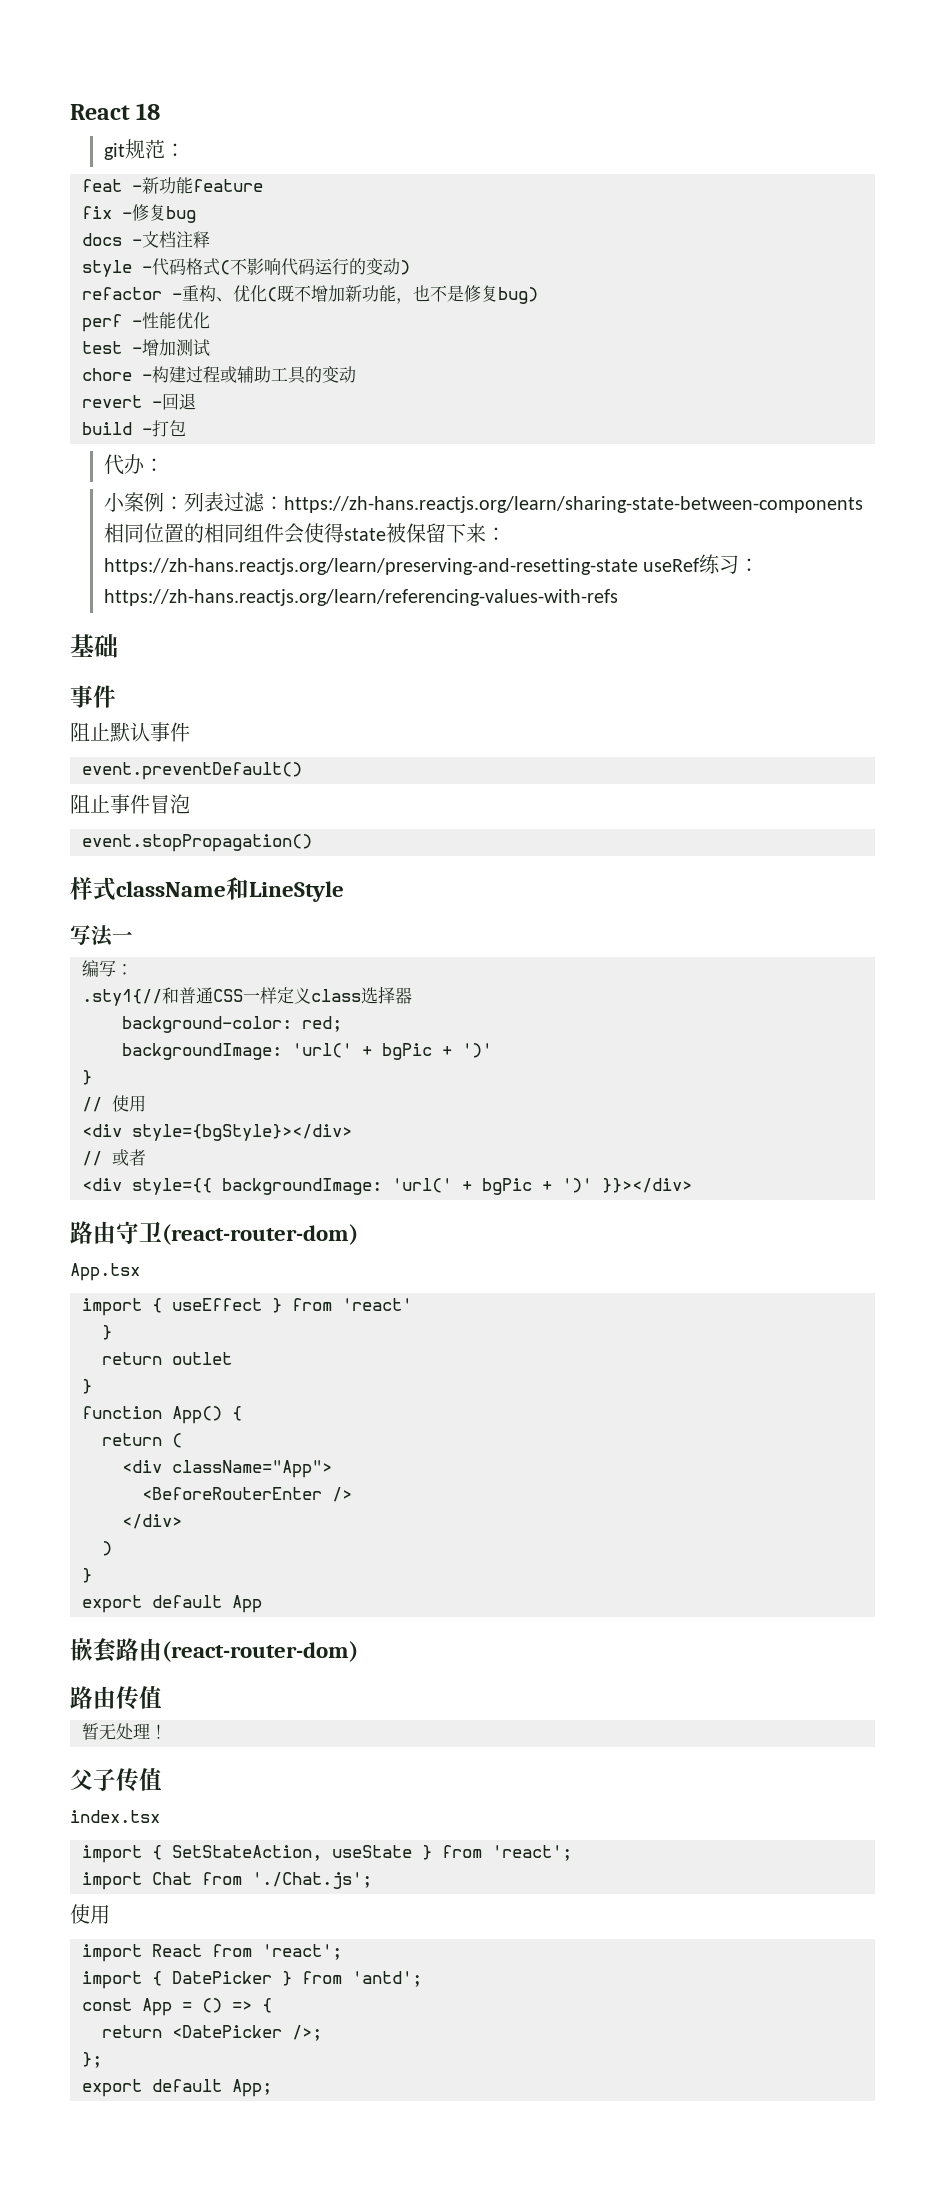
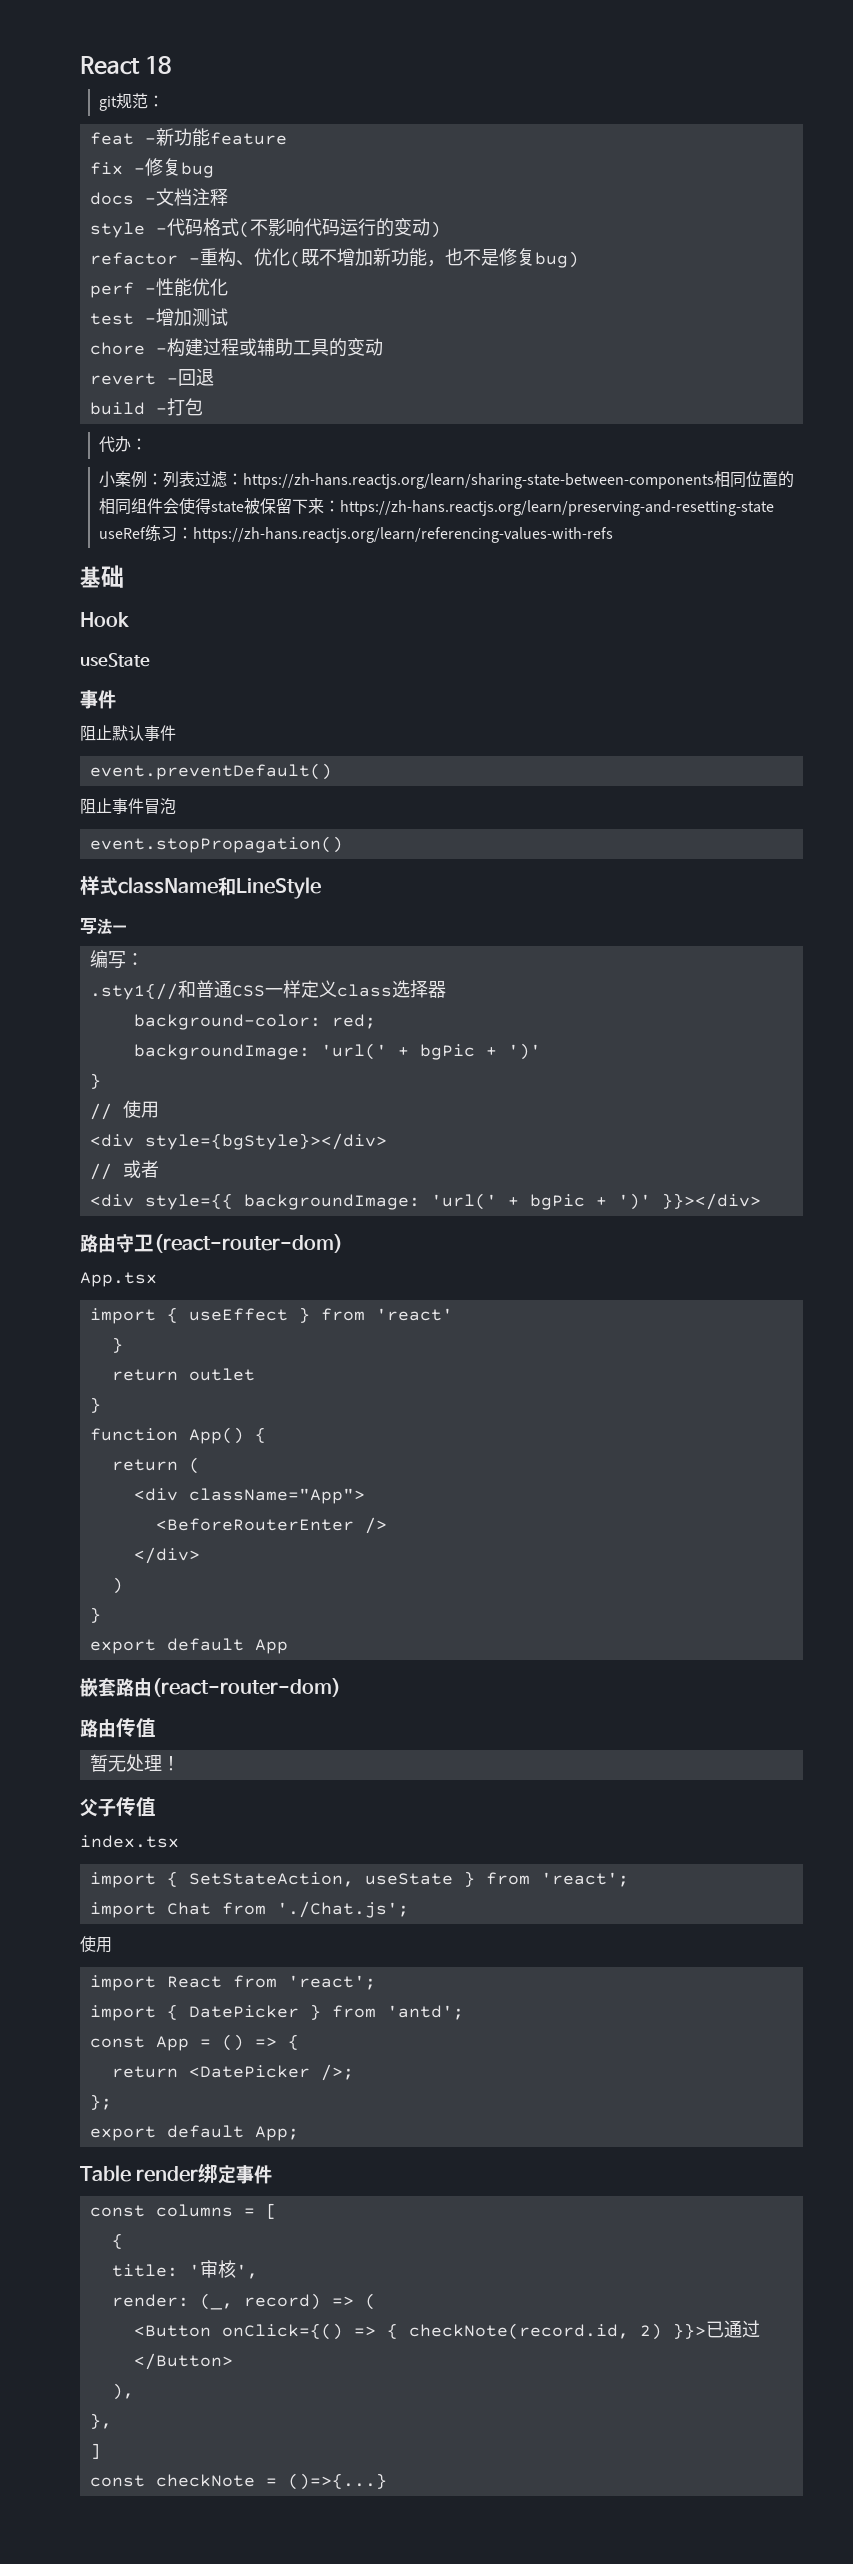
+ Hook
+ useState
+ Table render绑定事件
+ const columns = [
+ {
+ title: '审核',
+ render: (_, record) => (
+ <Button onClick={() => { checkNote(record.id, 2) }}>已通过</Button>
+ ),
+ },
+ ]
+ const checkNote = ()=>{...}

